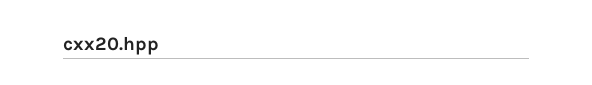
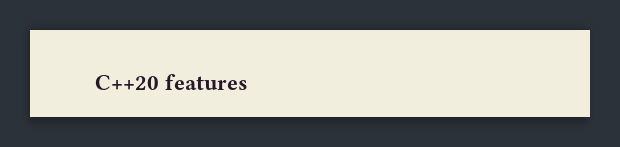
- cxx20.hpp
+ C++20 features

